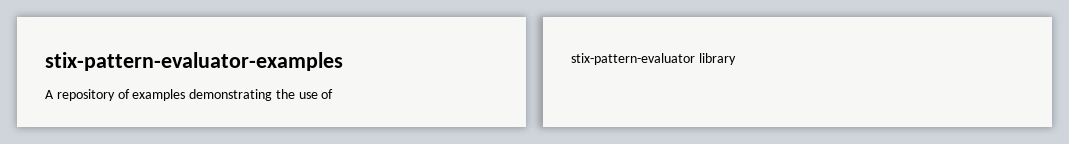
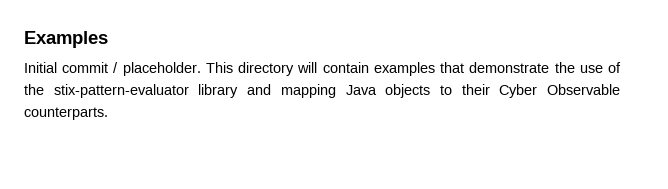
- stix-pattern-evaluator-examples
- A repository of examples demonstrating the use of stix-pattern-evaluator library
+ Examples
+ Initial commit / placeholder. This directory will contain examples that demonstrate the use of the stix-pattern-evaluator library and mapping Java objects to their Cyber Observable counterparts.

